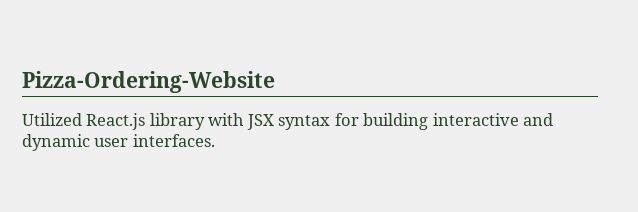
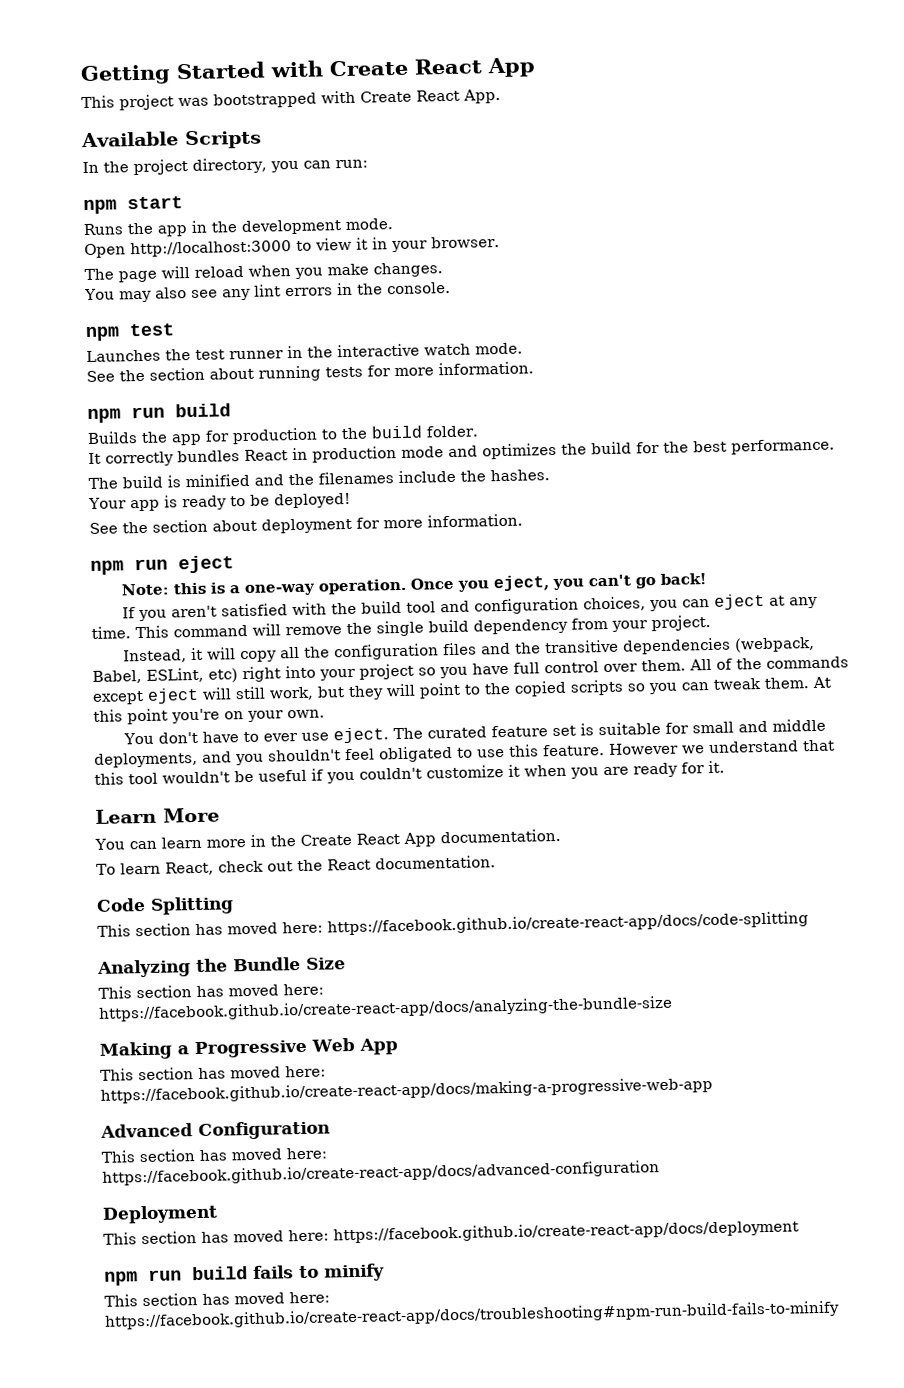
- Pizza-Ordering-Website
- Utilized React.js library with JSX syntax for building interactive and dynamic user interfaces.
+ Getting Started with Create React App
+ This project was bootstrapped with Create React App.
+ Available Scripts
+ In the project directory, you can run:
+ npm start
+ Runs the app in the development mode.
+ Open http://localhost:3000 to view it in your browser.
+ The page will reload when you make changes.
+ You may also see any lint errors in the console.
+ npm test
+ Launches the test runner in the interactive watch mode.
+ See the section about running tests for more information.
+ npm run build
+ Builds the app for production to the build folder.
+ It correctly bundles React in production mode and optimizes the build for the best performance.
+ The build is minified and the filenames include the hashes.
+ Your app is ready to be deployed!
+ See the section about deployment for more information.
+ npm run eject
+ Note: this is a one-way operation. Once you eject, you can't go back!
+ If you aren't satisfied with the build tool and configuration choices, you can eject at any time. This command will remove the single build dependency from your project.
+ Instead, it will copy all the configuration files and the transitive dependencies (webpack, Babel, ESLint, etc) right into your project so you have full control over them. All of the commands except eject will still work, but they will point to the copied scripts so you can tweak them. At this point you're on your own.
+ You don't have to ever use eject. The curated feature set is suitable for small and middle deployments, and you shouldn't feel obligated to use this feature. However we understand that this tool wouldn't be useful if you couldn't customize it when you are ready for it.
+ Learn More
+ You can learn more in the Create React App documentation.
+ To learn React, check out the React documentation.
+ Code Splitting
+ This section has moved here: https://facebook.github.io/create-react-app/docs/code-splitting
+ Analyzing the Bundle Size
+ This section has moved here: https://facebook.github.io/create-react-app/docs/analyzing-the-bundle-size
+ Making a Progressive Web App
+ This section has moved here: https://facebook.github.io/create-react-app/docs/making-a-progressive-web-app
+ Advanced Configuration
+ This section has moved here: https://facebook.github.io/create-react-app/docs/advanced-configuration
+ Deployment
+ This section has moved here: https://facebook.github.io/create-react-app/docs/deployment
+ npm run build fails to minify
+ This section has moved here: https://facebook.github.io/create-react-app/docs/troubleshooting#npm-run-build-fails-to-minify

